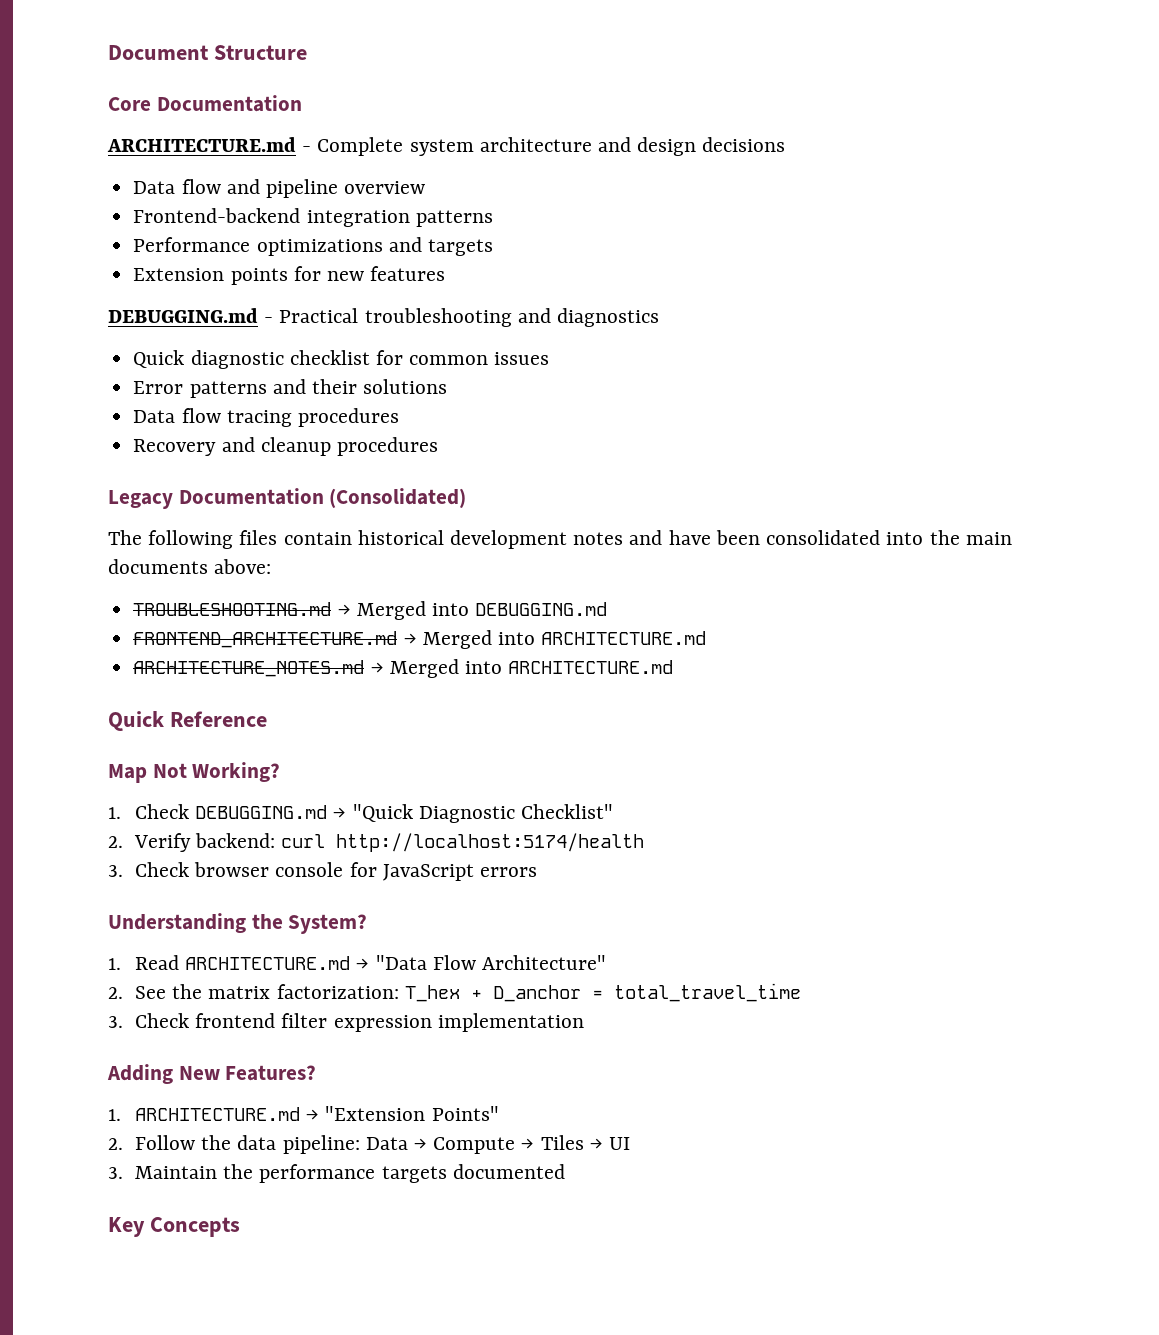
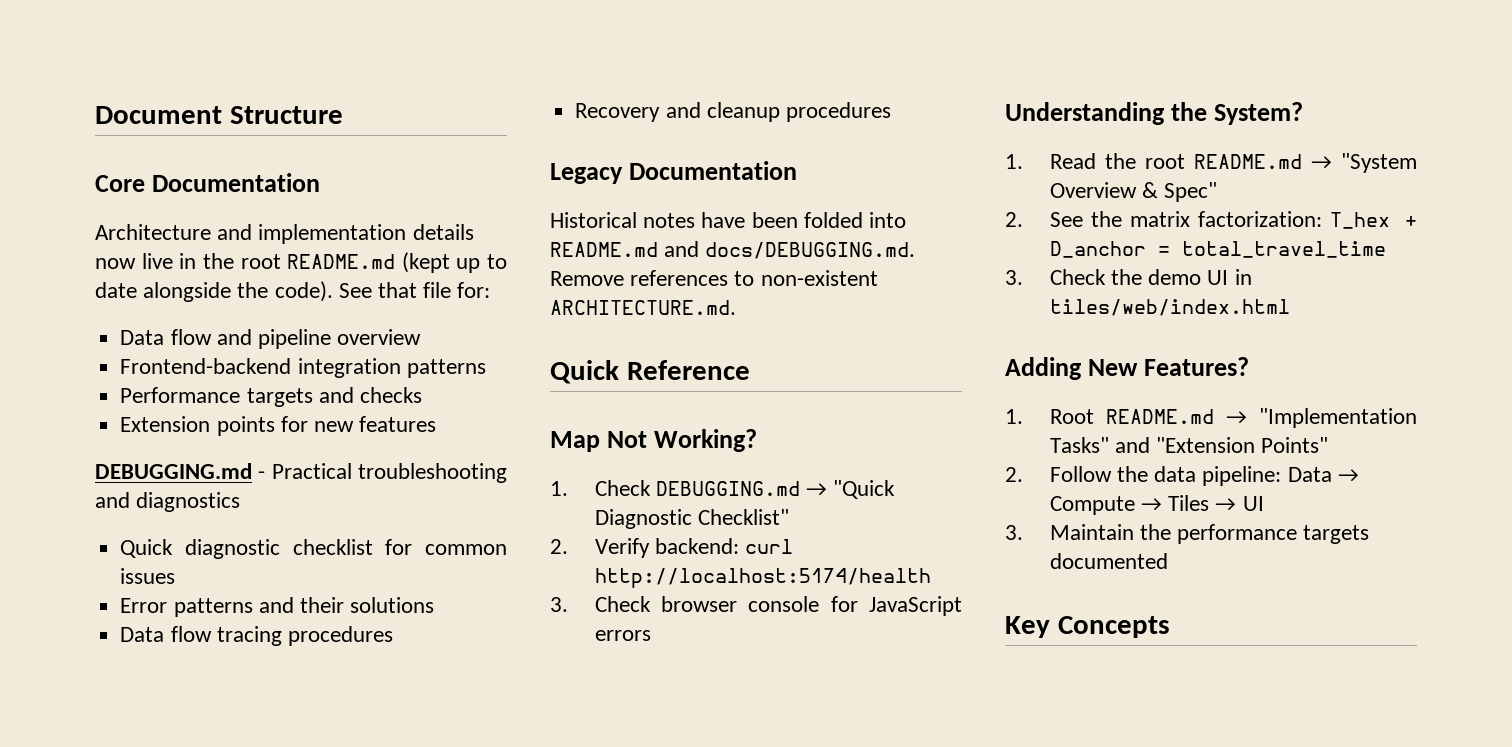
- ARCHITECTURE.md - Complete system architecture and design decisions
+ Architecture and implementation details now live in the root README.md (kept up to date alongside the code). See that file for:
- Performance optimizations and targets
+ Performance targets and checks
- Legacy Documentation (Consolidated)
- The following files contain historical development notes and have been consolidated into the main documents above:
- TROUBLESHOOTING.md → Merged into DEBUGGING.md
- FRONTEND_ARCHITECTURE.md → Merged into ARCHITECTURE.md
- ARCHITECTURE_NOTES.md → Merged into ARCHITECTURE.md
+ Legacy Documentation
+ Historical notes have been folded into README.md and docs/DEBUGGING.md. Remove references to non-existent ARCHITECTURE.md.
- 1. Read ARCHITECTURE.md → "Data Flow Architecture"
+ 1. Read the root README.md → "System Overview & Spec"
- 3. Check frontend filter expression implementation
+ 3. Check the demo UI in tiles/web/index.html
- 1. ARCHITECTURE.md → "Extension Points"
+ 1. Root README.md → "Implementation Tasks" and "Extension Points"

